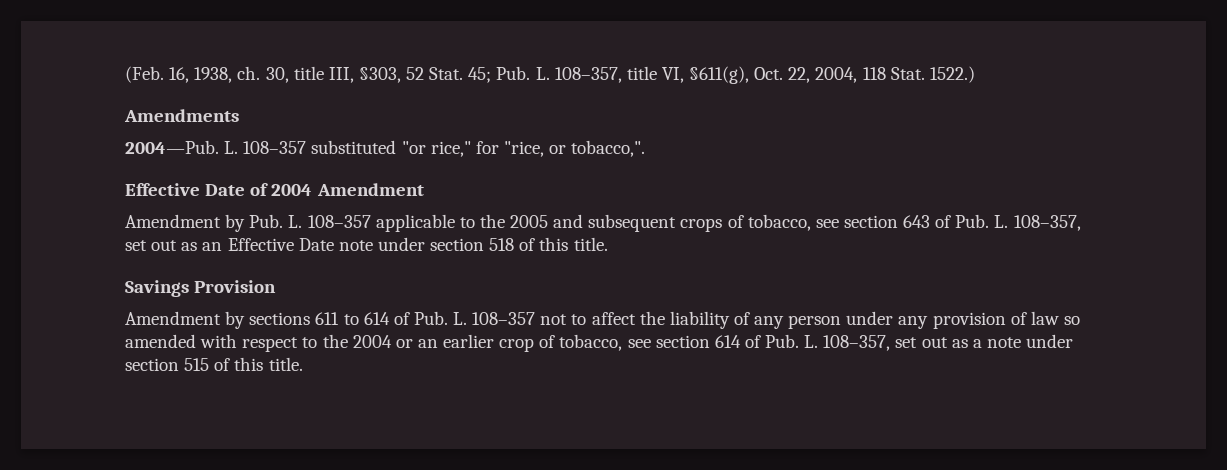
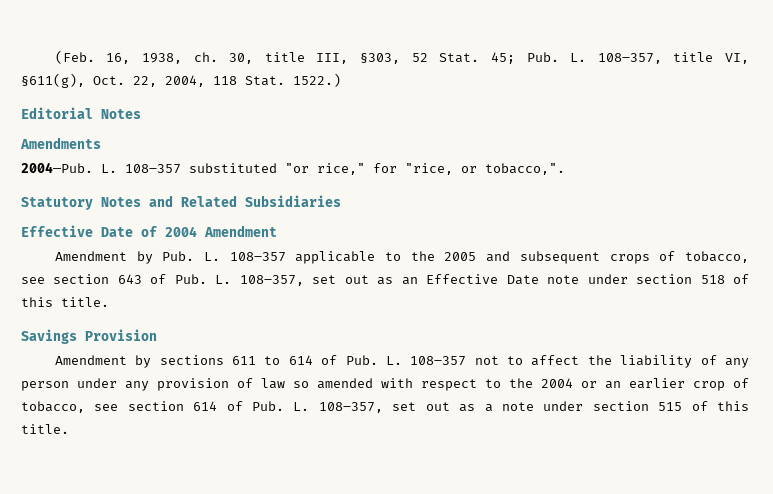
+ Editorial Notes
+ Statutory Notes and Related Subsidiaries

